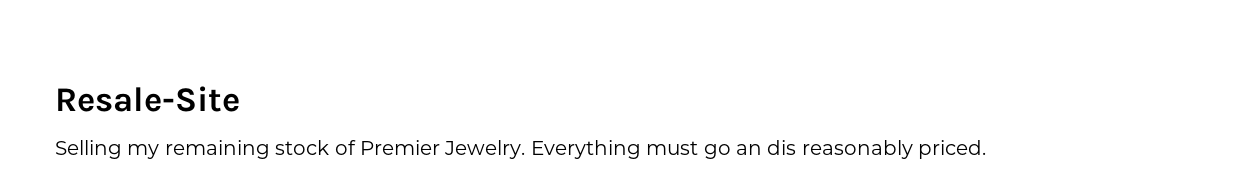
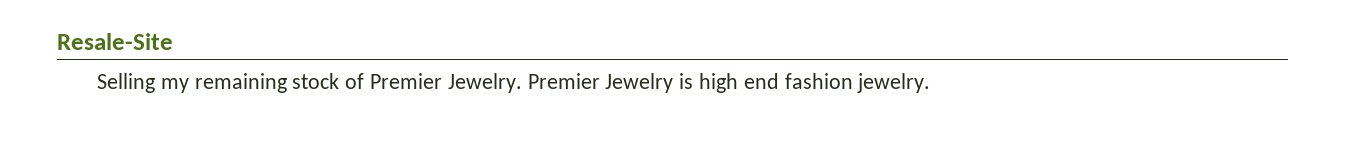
- Everything must go an dis reasonably priced.
+ Premier Jewelry is high end fashion jewelry.

